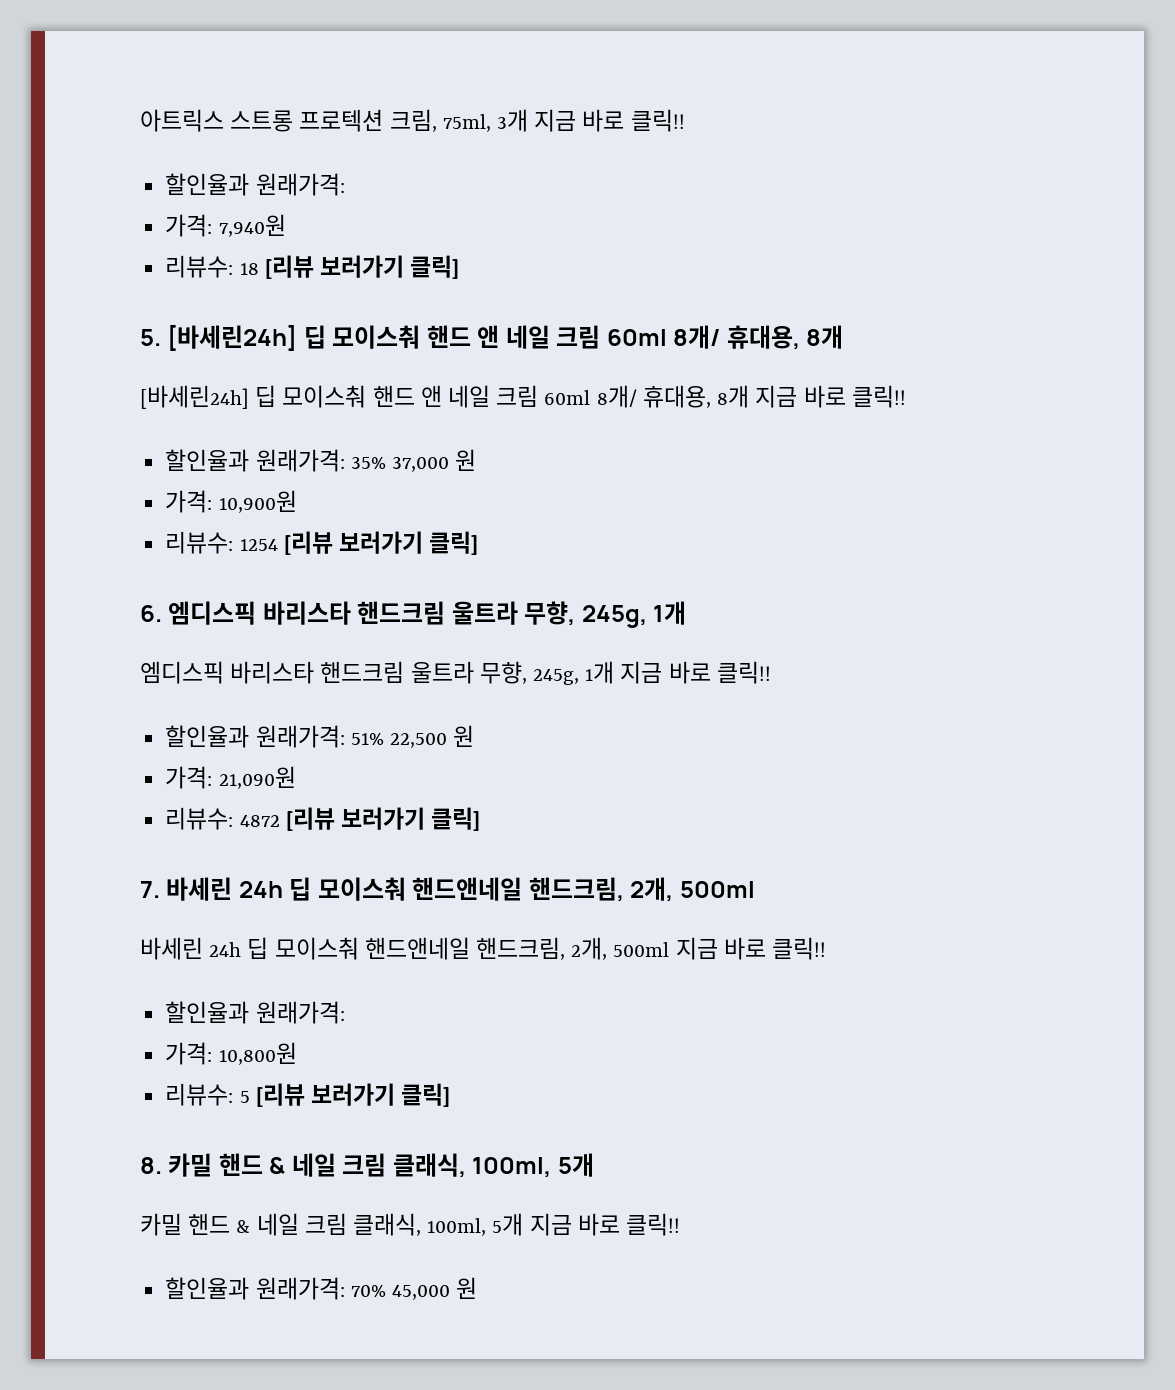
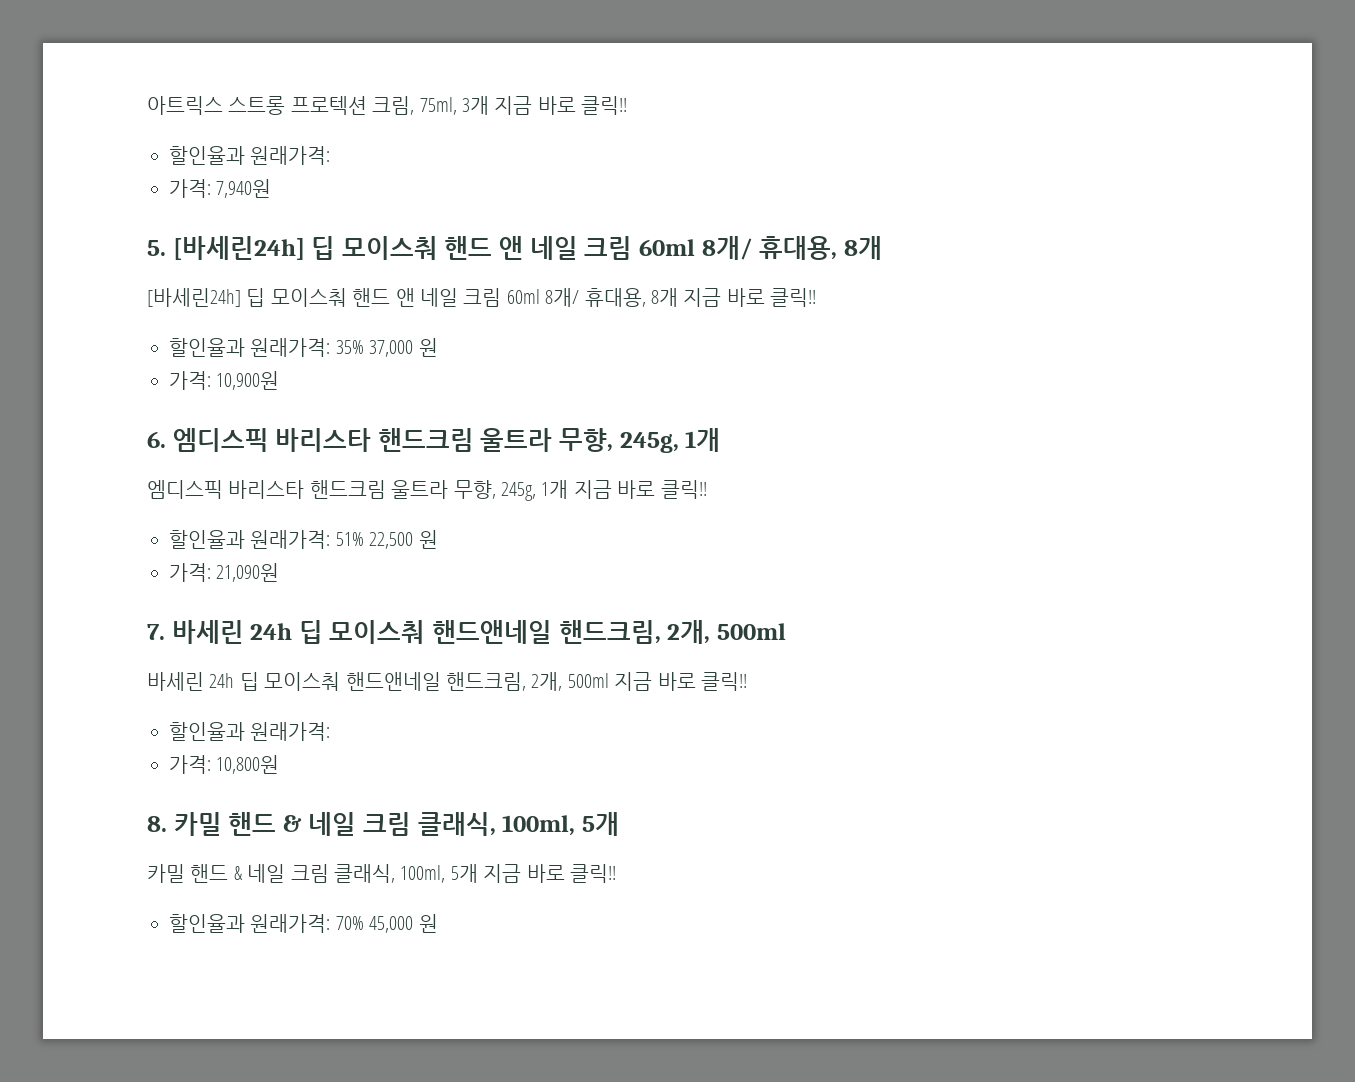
- 리뷰수: 18 [리뷰 보러가기 클릭]
- 리뷰수: 1254 [리뷰 보러가기 클릭]
- 리뷰수: 4872 [리뷰 보러가기 클릭]
- 리뷰수: 5 [리뷰 보러가기 클릭]

